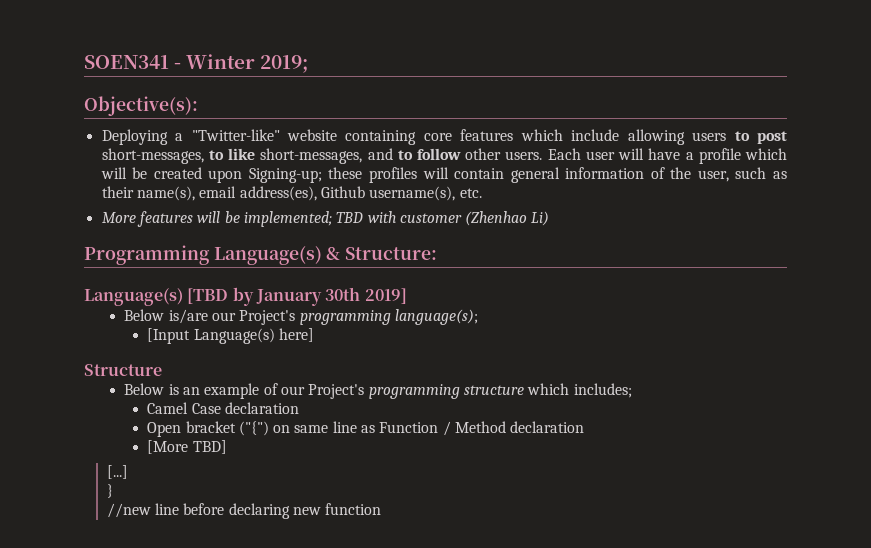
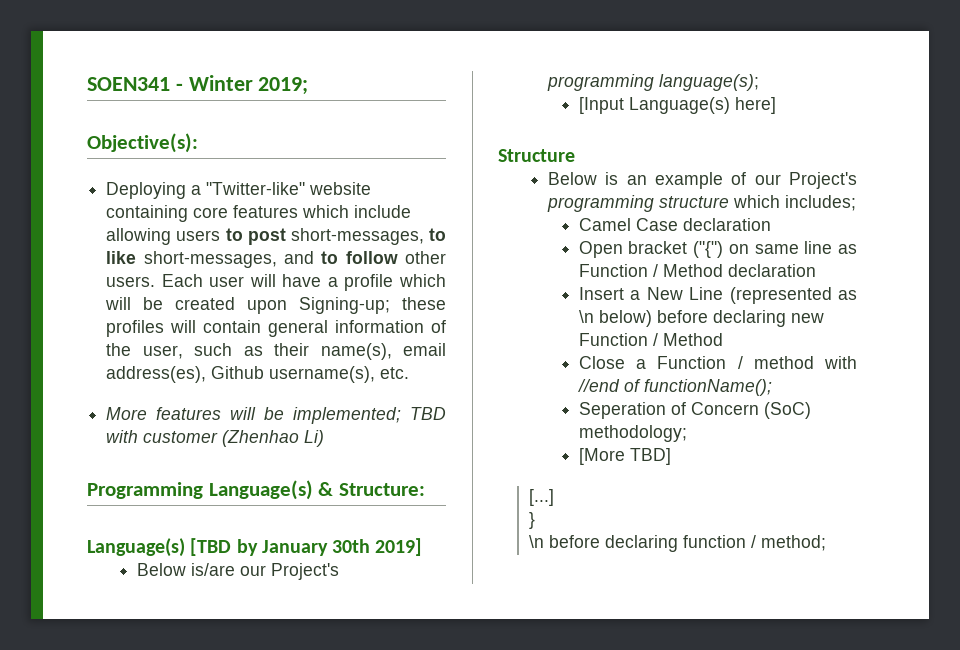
+ Insert a New Line (represented as \n below) before declaring new Function / Method
+ Close a Function / method with //end of functionName();
+ Seperation of Concern (SoC) methodology;
  [More TBD]
  [...]
  }
- //new line before declaring new function
+ \n before declaring function / method;

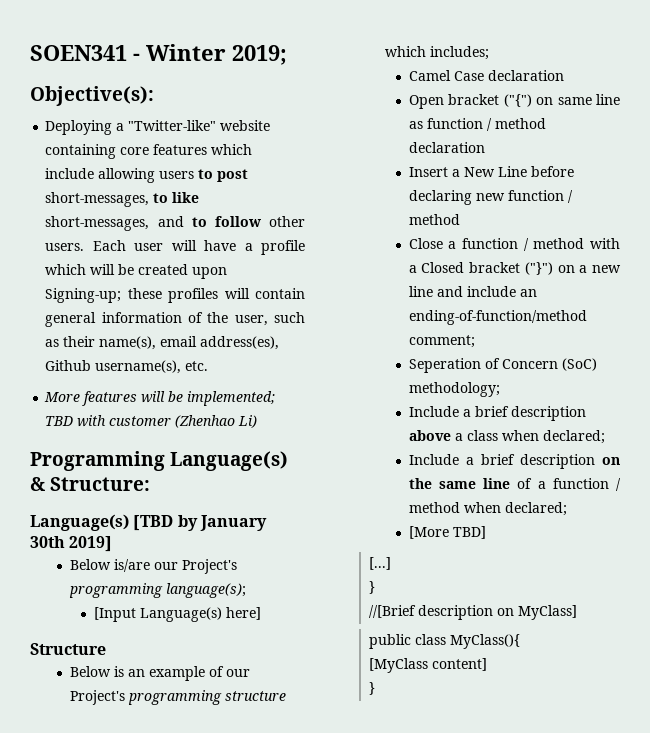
- Open bracket ("{") on same line as Function / Method declaration
+ Open bracket ("{") on same line as function / method declaration
- Insert a New Line (represented as \n below) before declaring new Function / Method
+ Insert a New Line before declaring new function / method
- Close a Function / method with //end of functionName();
+ Close a function / method with a Closed bracket ("}") on a new line and include an ending-of-function/method comment;
+ Include a brief description above a class when declared;
+ Include a brief description on the same line of a function / method when declared;
  [More TBD]
  [...]
  }
- \n before declaring function / method;
+ //[Brief description on MyClass]
+ public class MyClass(){
+ [MyClass content]
+ }

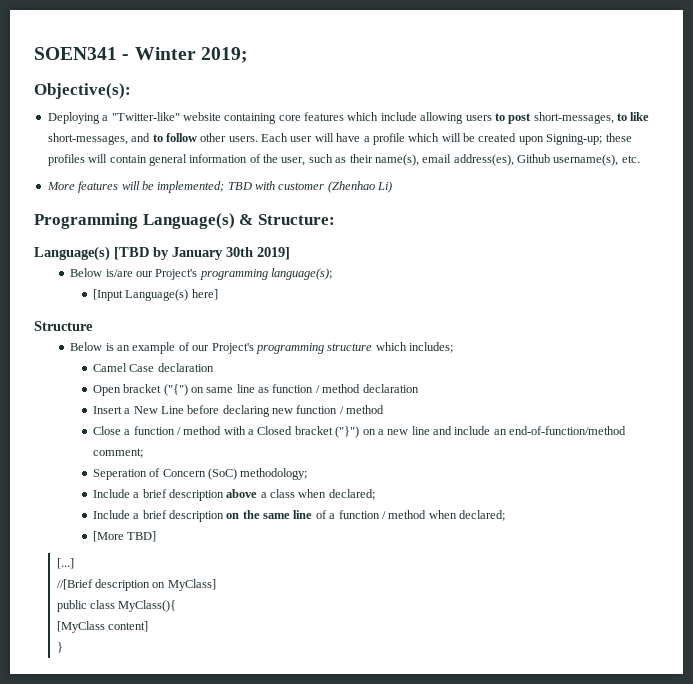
- Close a function / method with a Closed bracket ("}") on a new line and include an ending-of-function/method comment;
+ Close a function / method with a Closed bracket ("}") on a new line and include an end-of-function/method comment;
  [...]
- }

